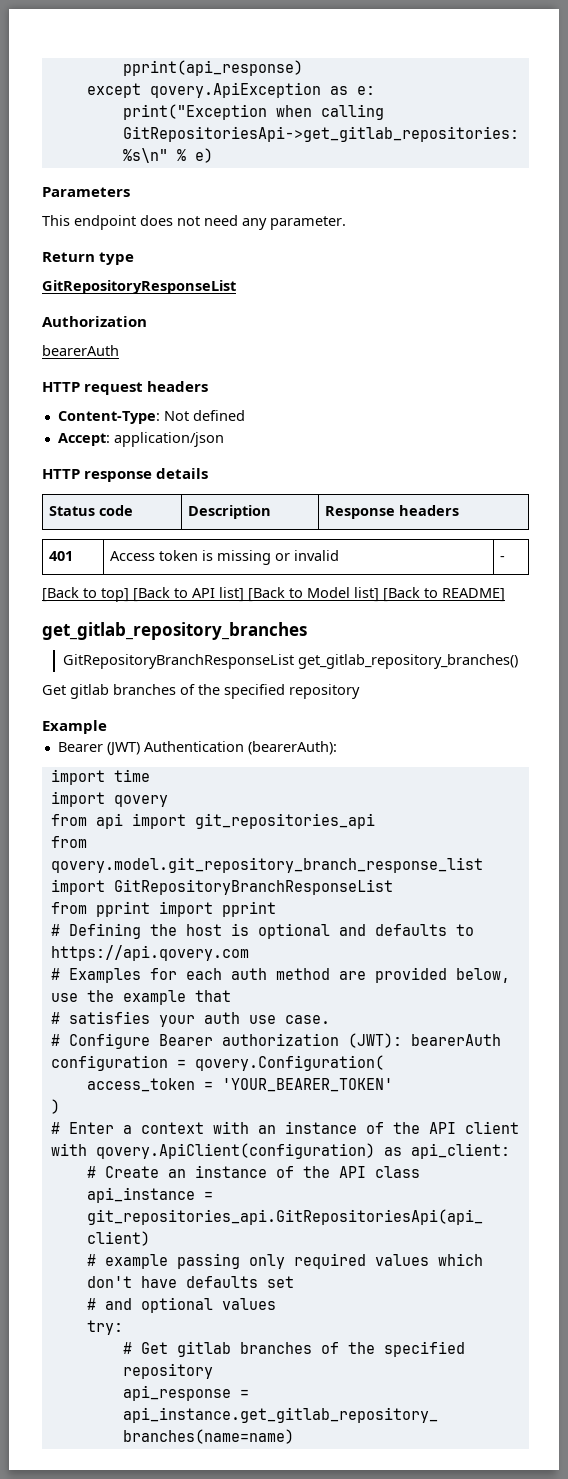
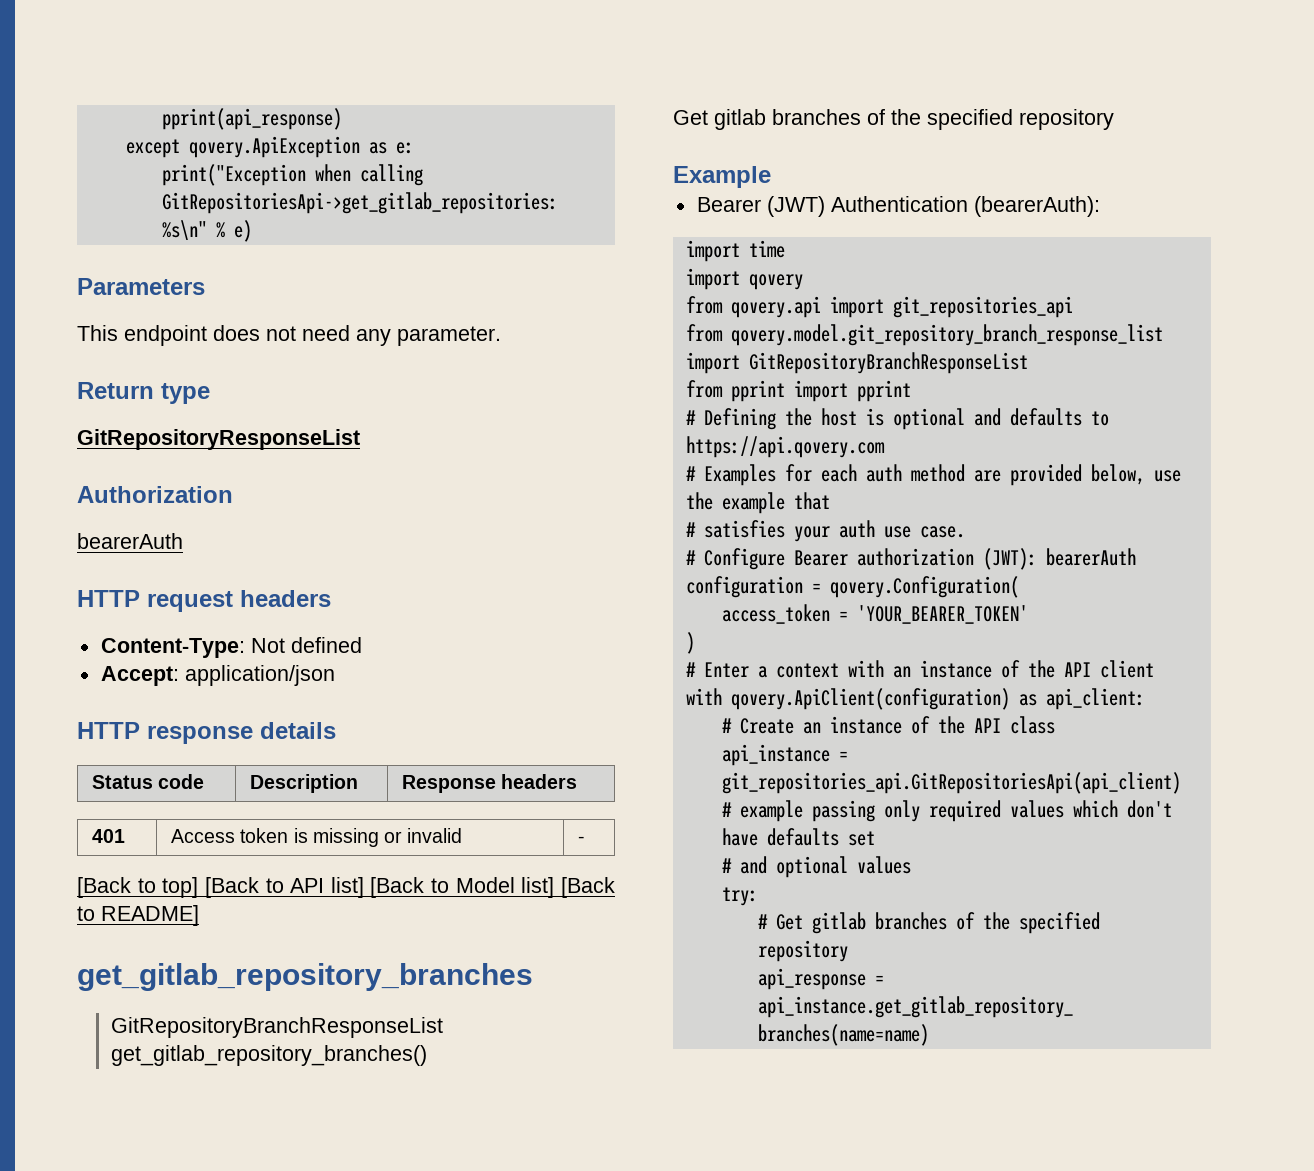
- from api import git_repositories_api
+ from qovery.api import git_repositories_api

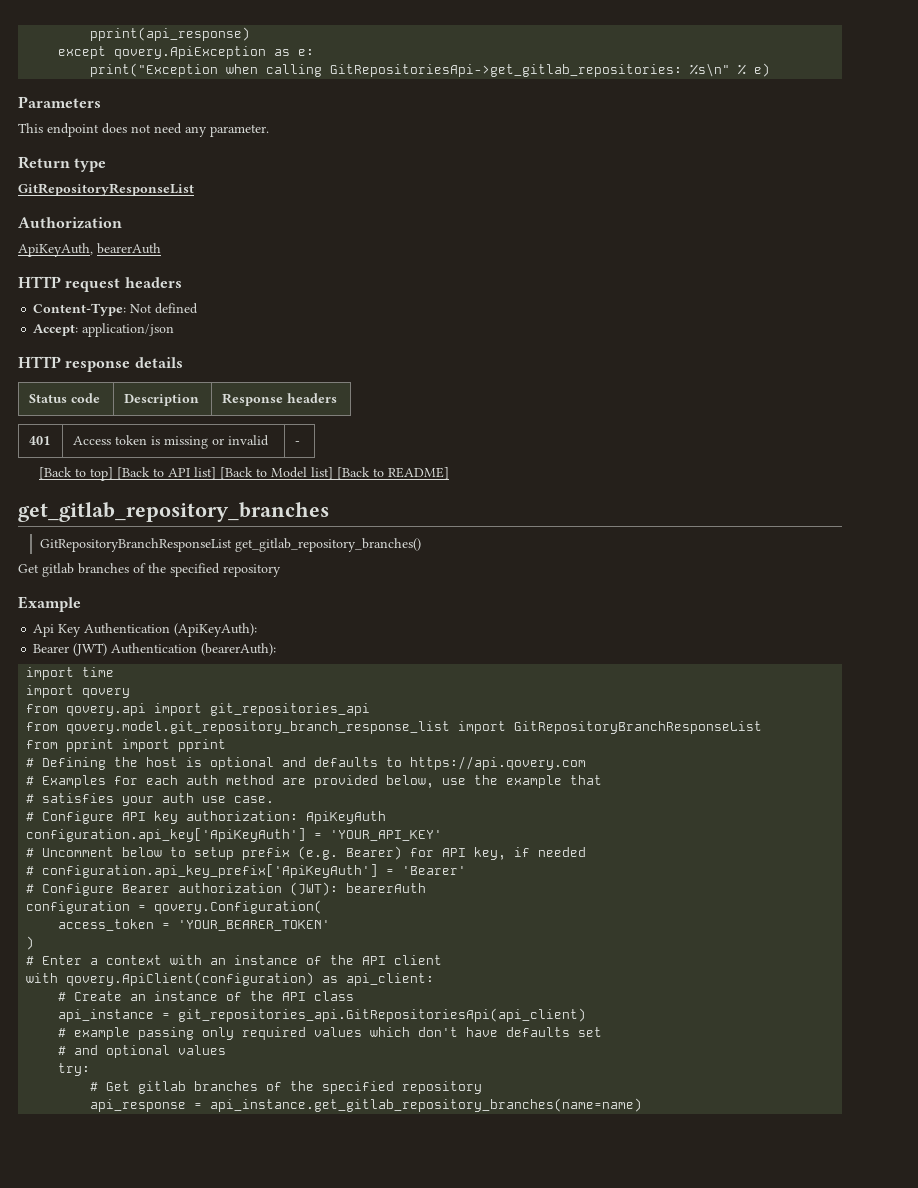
  Authorization
- bearerAuth
+ ApiKeyAuth, bearerAuth
+ Api Key Authentication (ApiKeyAuth):
+ # Configure API key authorization: ApiKeyAuth
+ configuration.api_key['ApiKeyAuth'] = 'YOUR_API_KEY'
+ # Uncomment below to setup prefix (e.g. Bearer) for API key, if needed
+ # configuration.api_key_prefix['ApiKeyAuth'] = 'Bearer'

